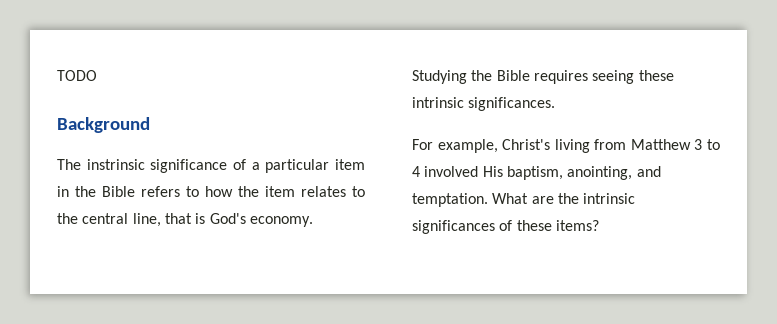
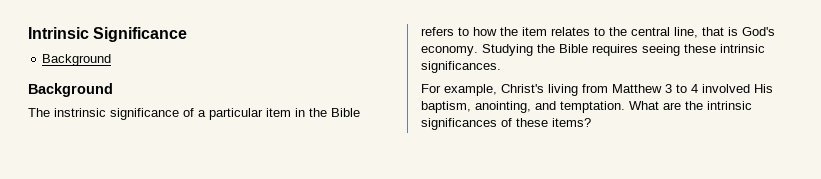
- TODO
+ Intrinsic Significance
+ Background

